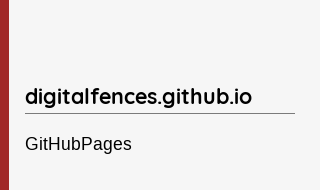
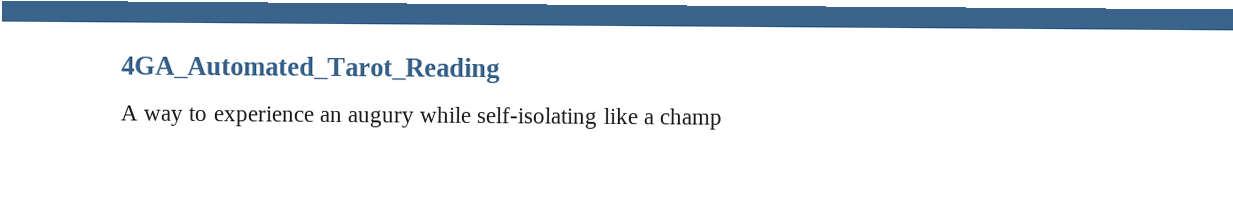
- digitalfences.github.io
- GitHubPages
+ 4GA_Automated_Tarot_Reading
+ A way to experience an augury while self-isolating like a champ

